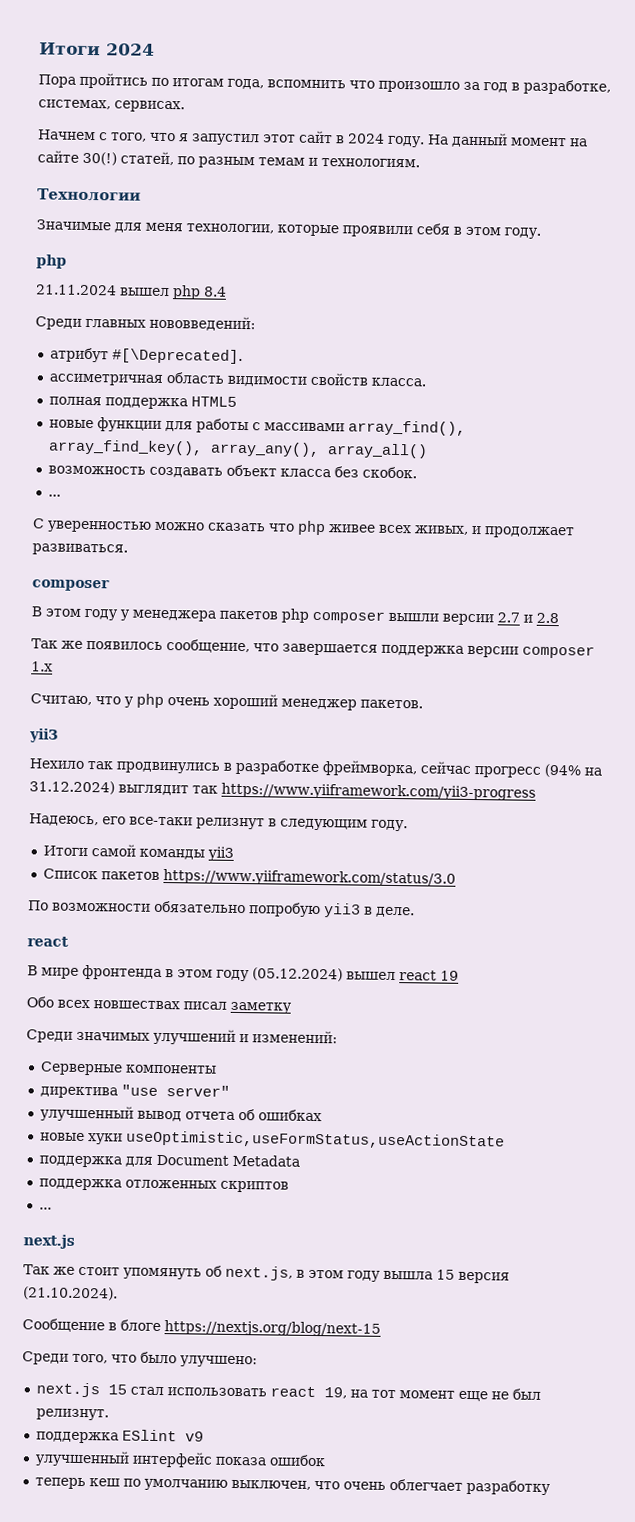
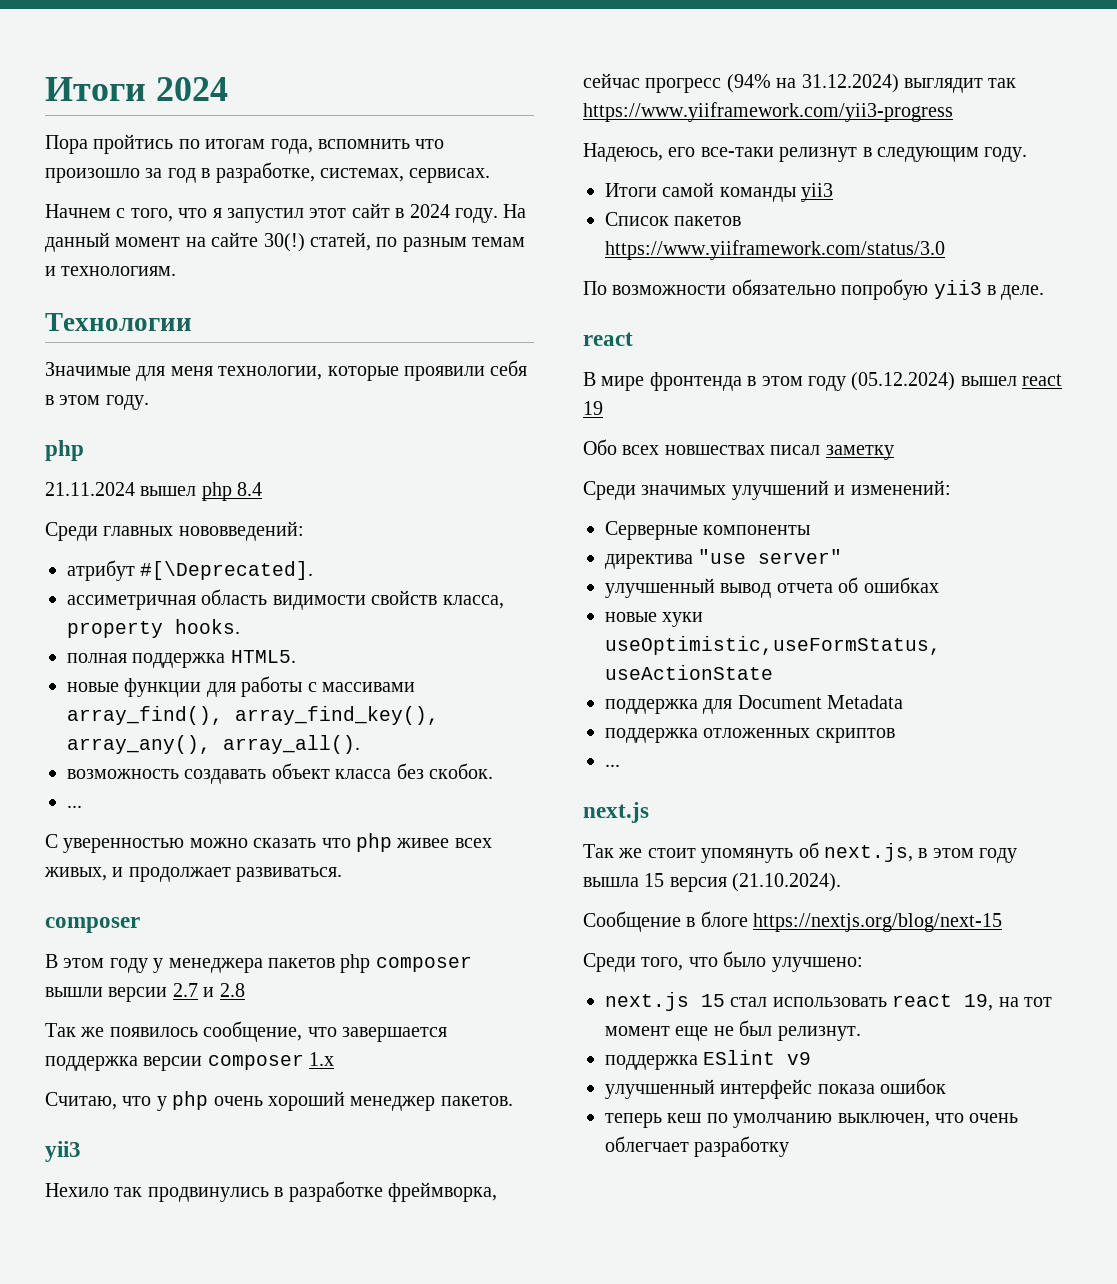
- ассиметричная область видимости свойств класса.
+ ассиметричная область видимости свойств класса, property hooks.
- полная поддержка HTML5
+ полная поддержка HTML5.
- новые функции для работы с массивами array_find(), array_find_key(), array_any(), array_all()
+ новые функции для работы с массивами array_find(), array_find_key(), array_any(), array_all().

